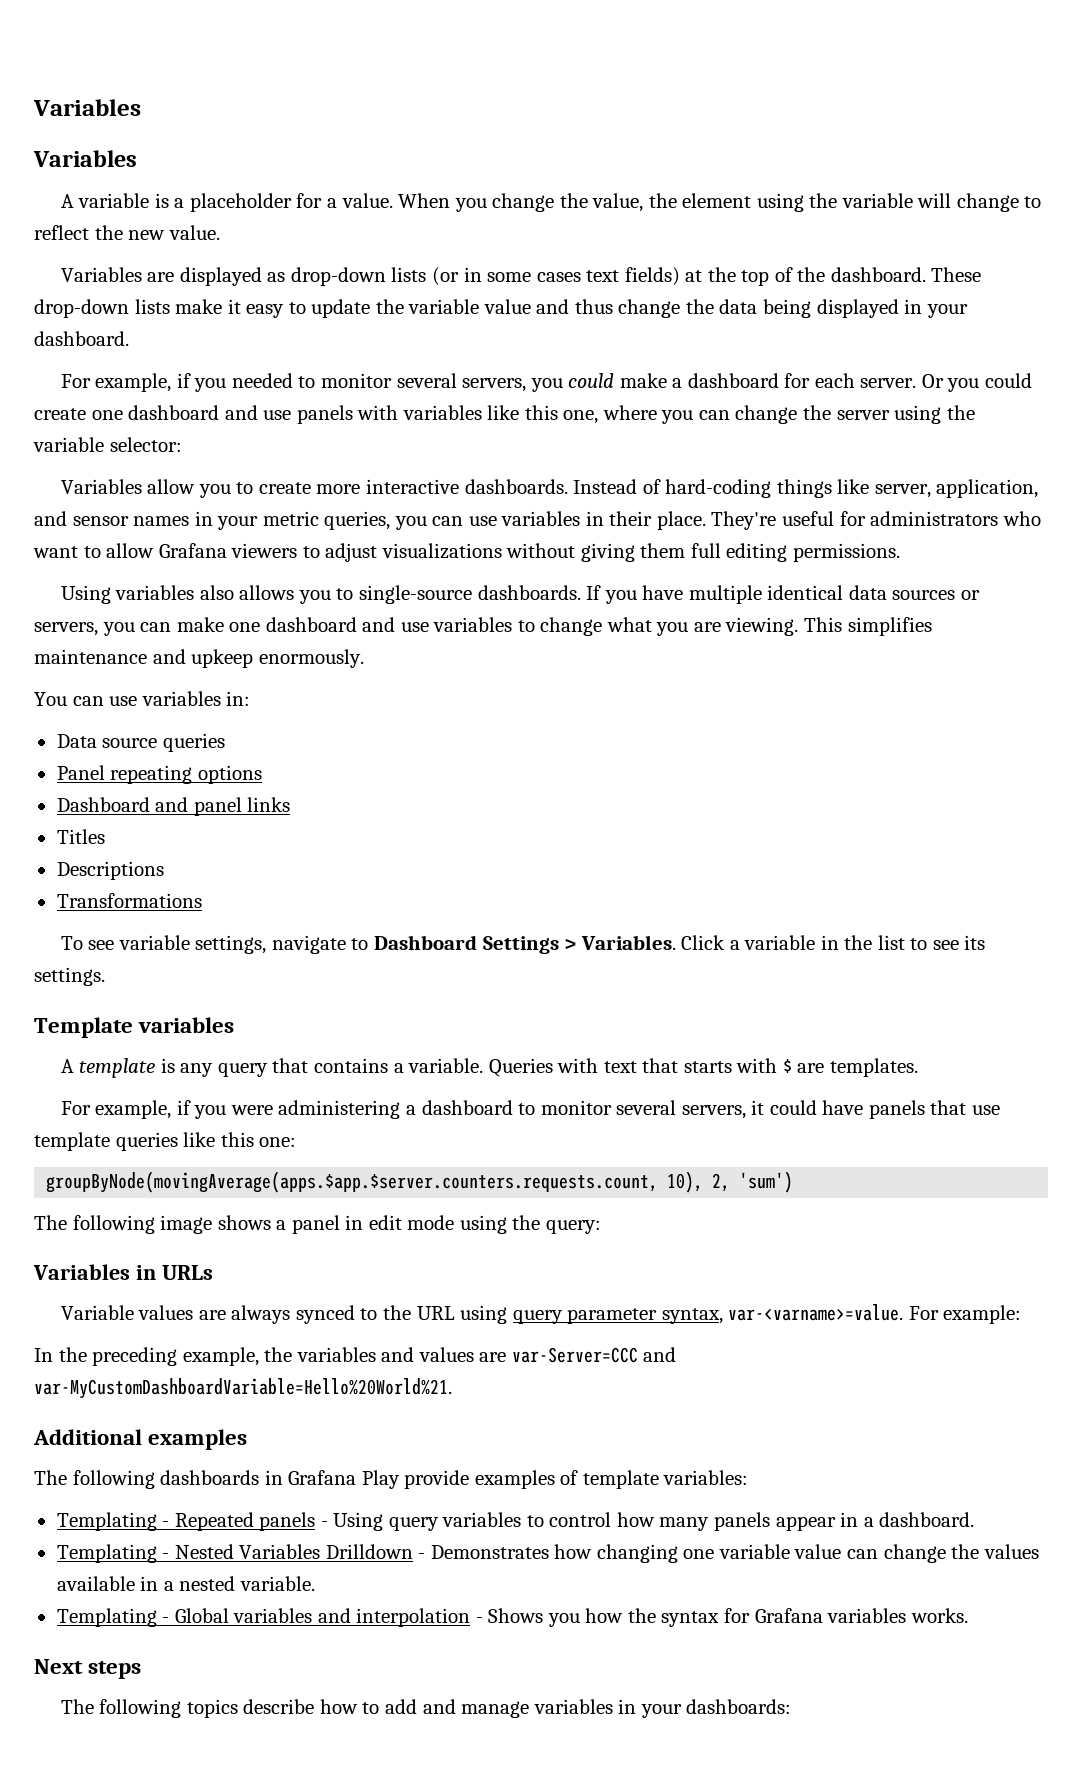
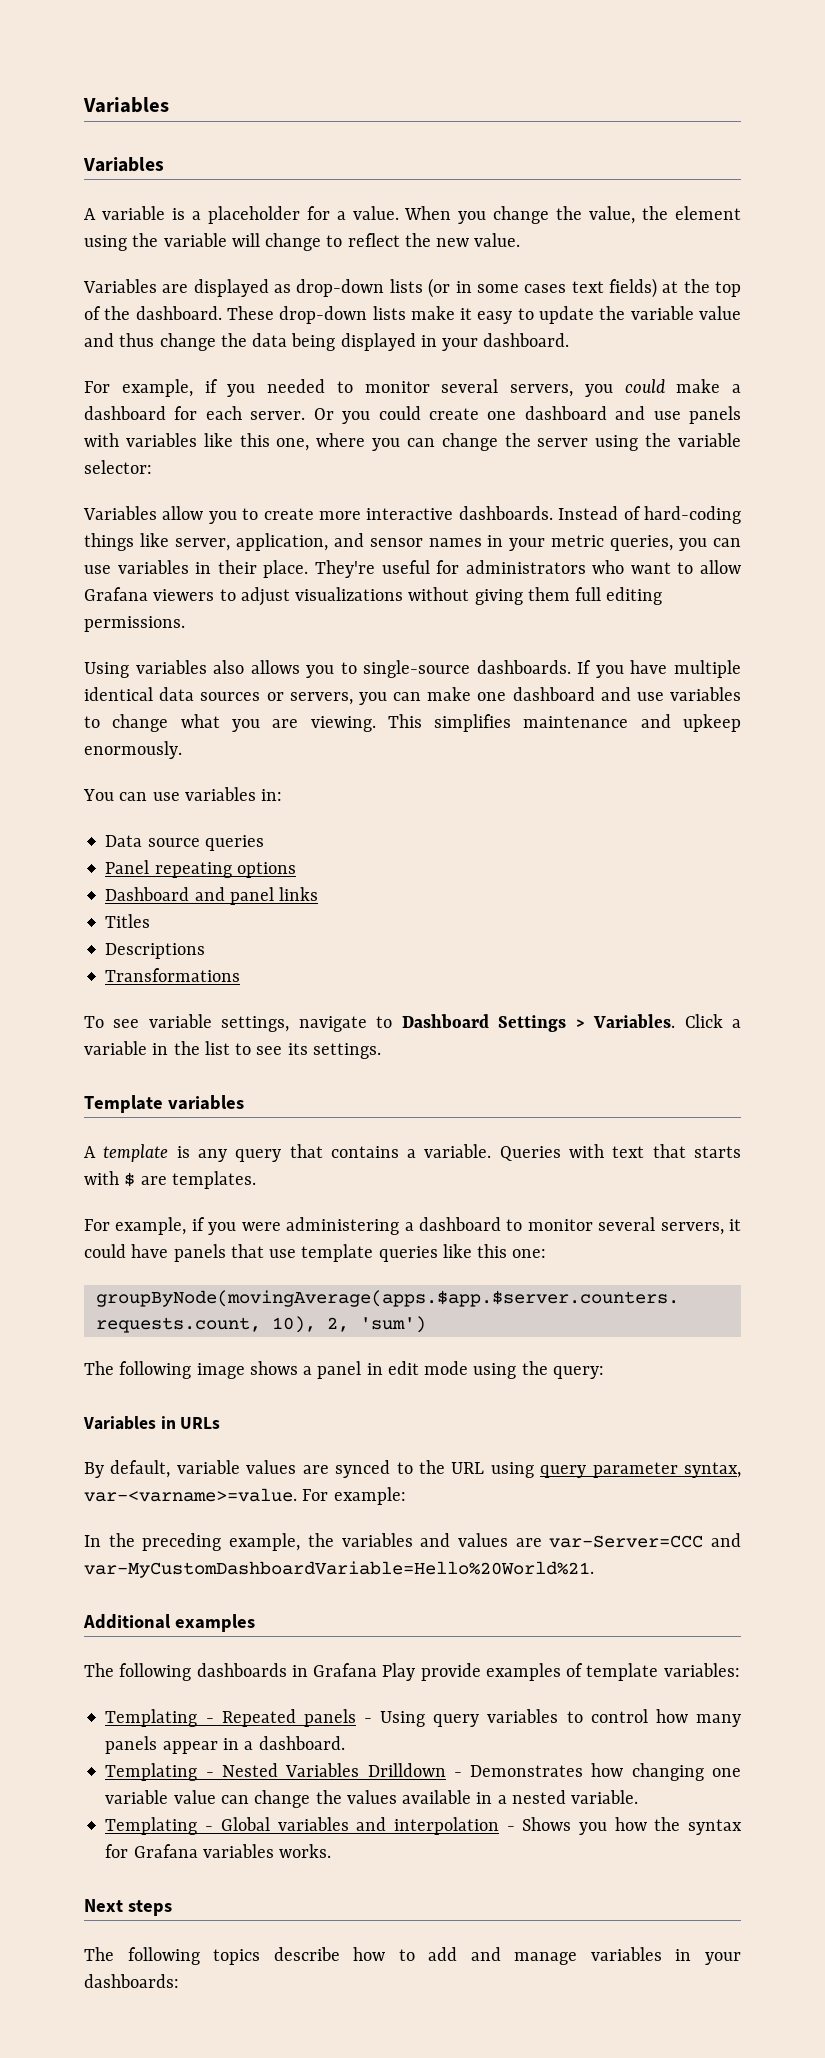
- Variable values are always synced to the URL using query parameter syntax, var-<varname>=value.
+ By default, variable values are synced to the URL using query parameter syntax, var-<varname>=value.

